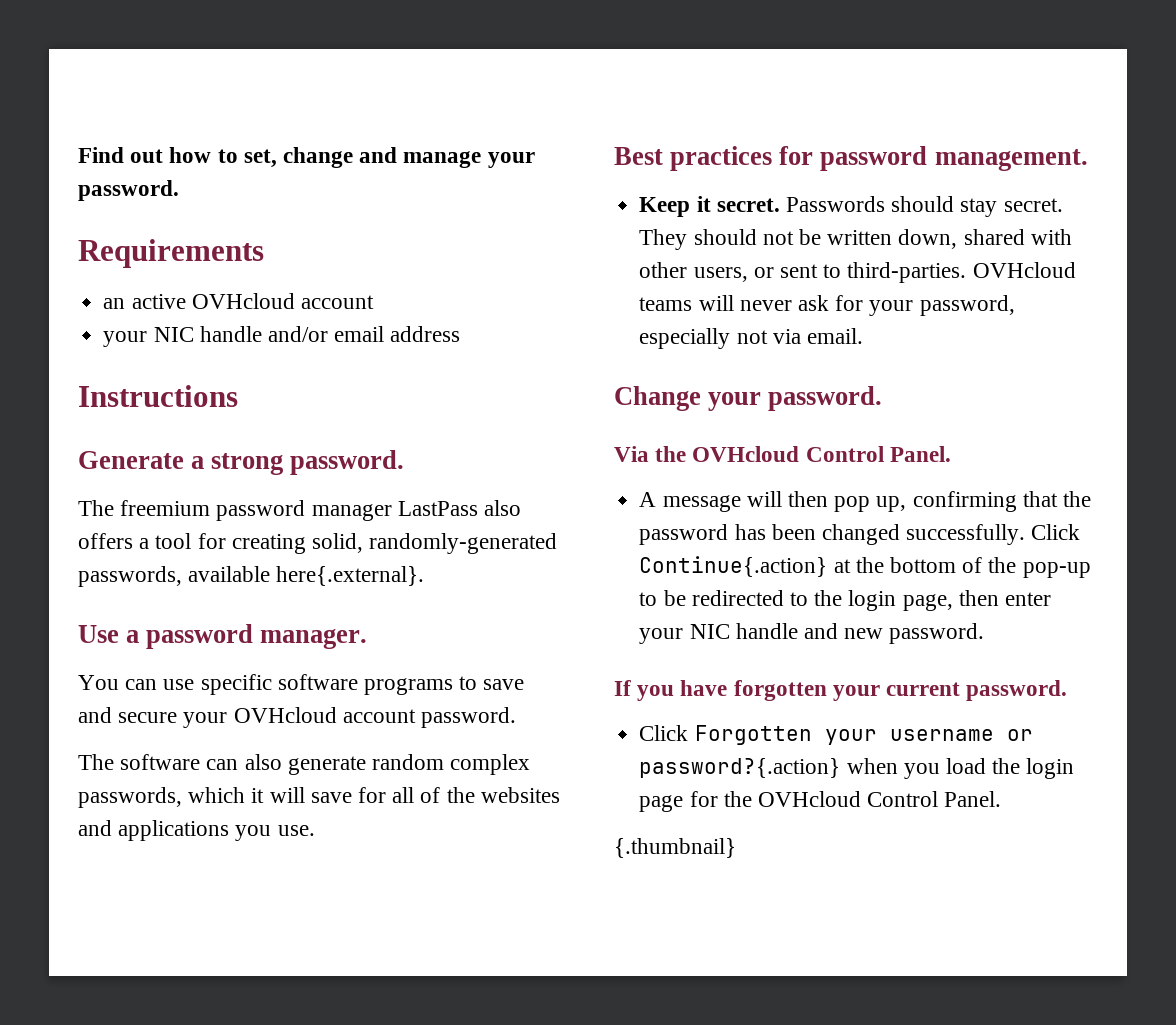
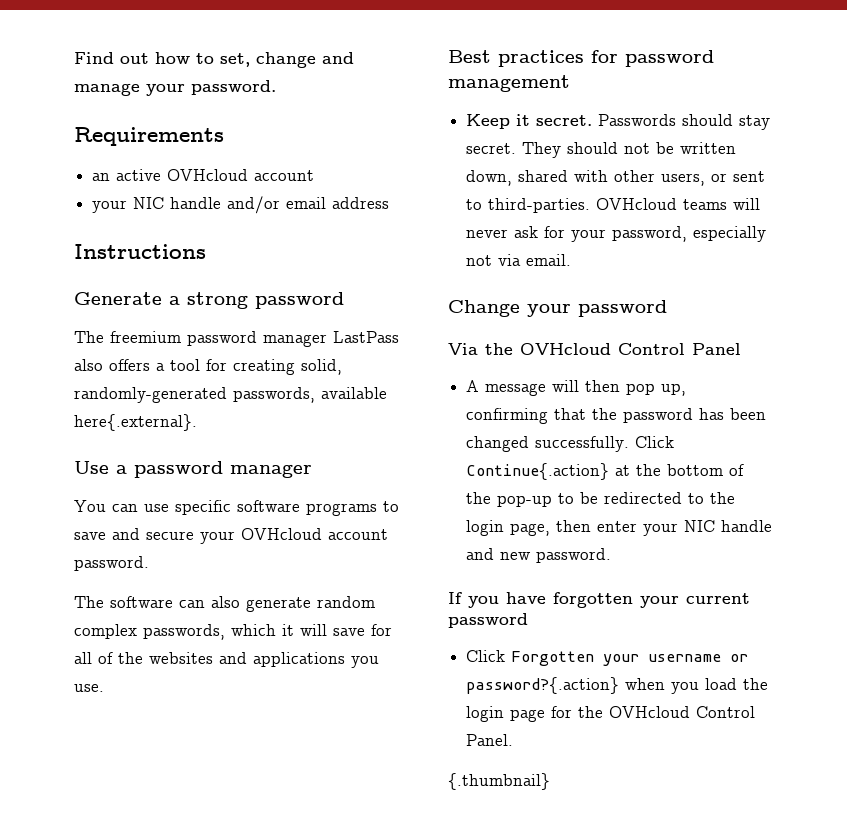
- Generate a strong password.
+ Generate a strong password
- Use a password manager.
+ Use a password manager
- Best practices for password management.
+ Best practices for password management
- Change your password.
+ Change your password
- Via the OVHcloud Control Panel.
+ Via the OVHcloud Control Panel
- If you have forgotten your current password.
+ If you have forgotten your current password

